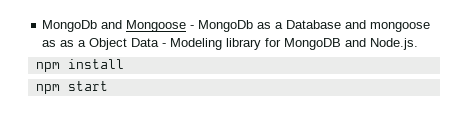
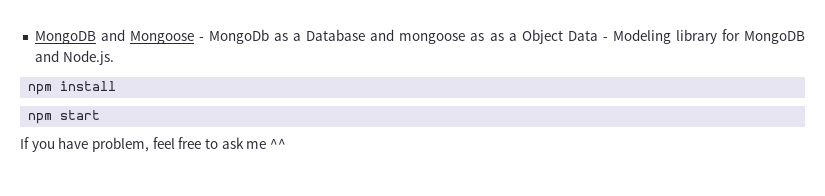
- MongoDb and Mongoose - MongoDb as a Database and mongoose as as a Object Data - Modeling library for MongoDB and Node.js.
+ MongoDB and Mongoose - MongoDb as a Database and mongoose as as a Object Data - Modeling library for MongoDB and Node.js.
+ If you have problem, feel free to ask me ^^

